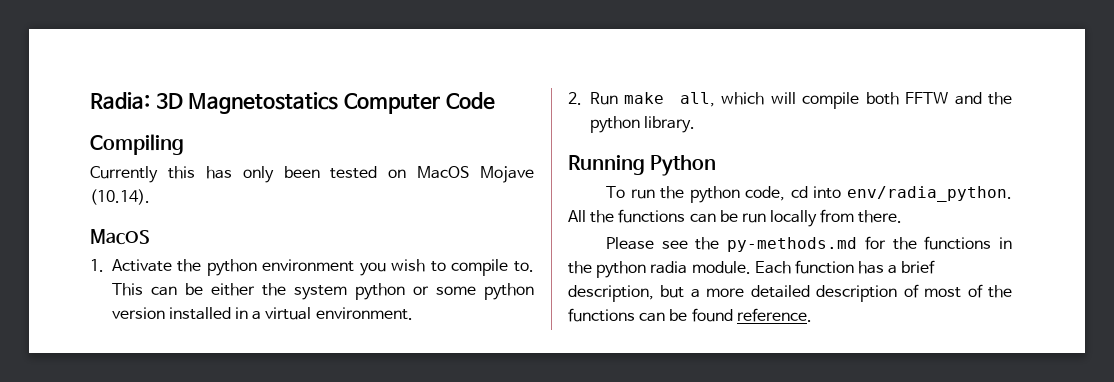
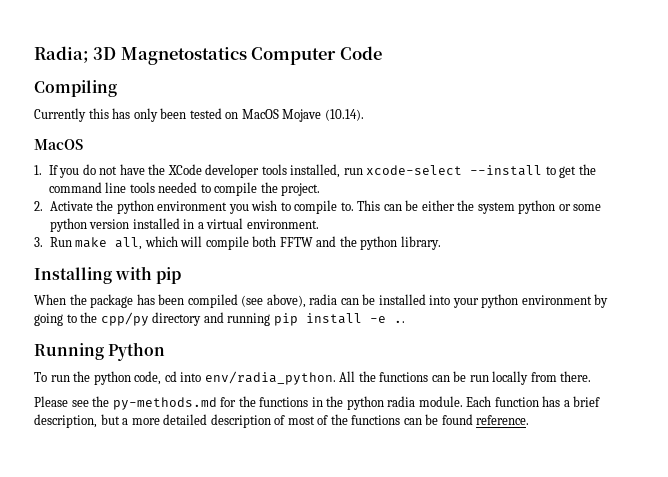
- Radia: 3D Magnetostatics Computer Code
+ Radia; 3D Magnetostatics Computer Code
- 1. Activate the python environment you wish to compile to.
+ 1. If you do not have the XCode developer tools installed, run xcode-select --install to get the command line tools needed to compile the project.
+ 2. Activate the python environment you wish to compile to.
- 2. Run make all, which will compile both FFTW and the python library.
+ 3. Run make all, which will compile both FFTW and the python library.
+ Installing with pip
+ When the package has been compiled (see above), radia can be installed into your python environment by going to the cpp/py directory and running pip install -e ..

